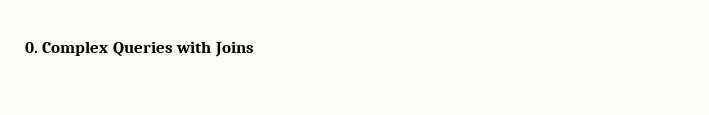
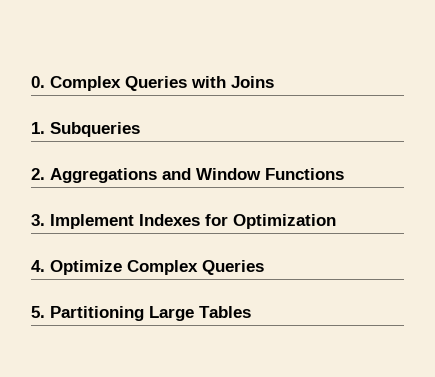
+ 1. Subqueries
+ 2. Aggregations and Window Functions
+ 3. Implement Indexes for Optimization
+ 4. Optimize Complex Queries
+ 5. Partitioning Large Tables

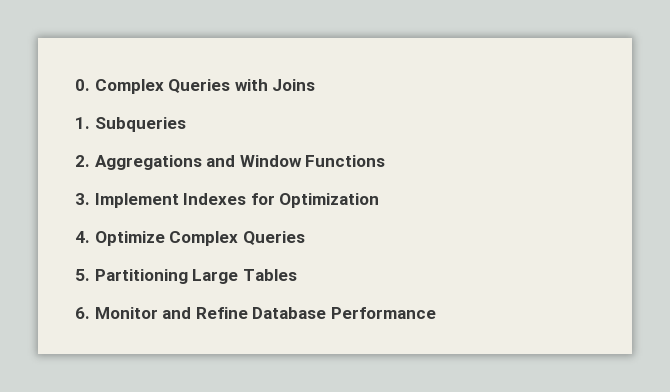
+ 6. Monitor and Refine Database Performance

